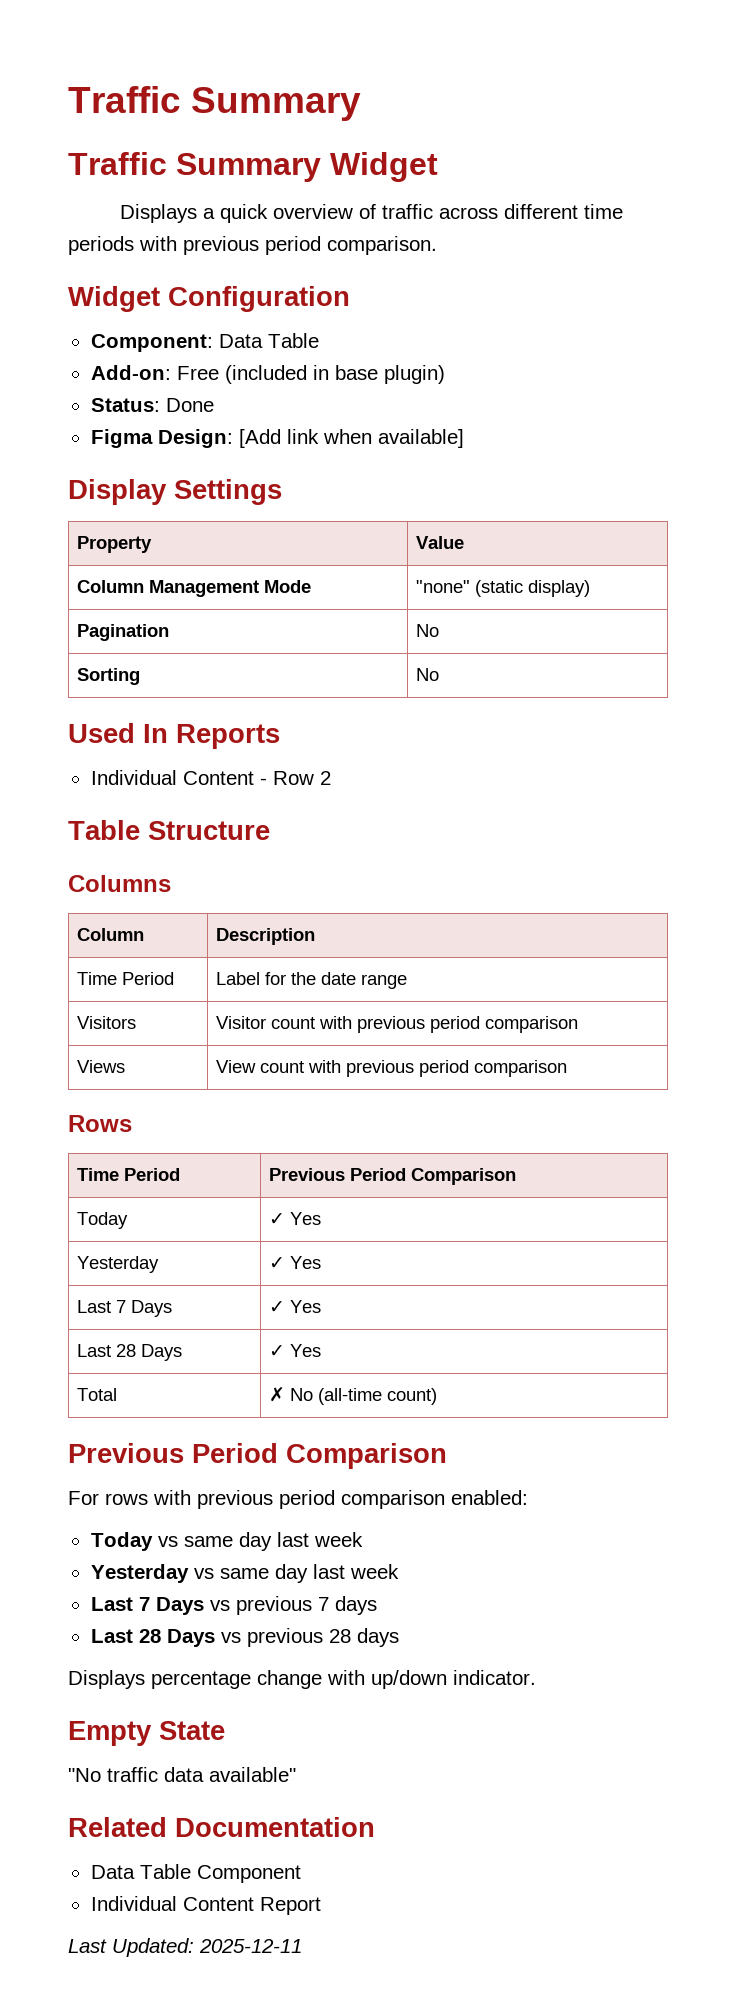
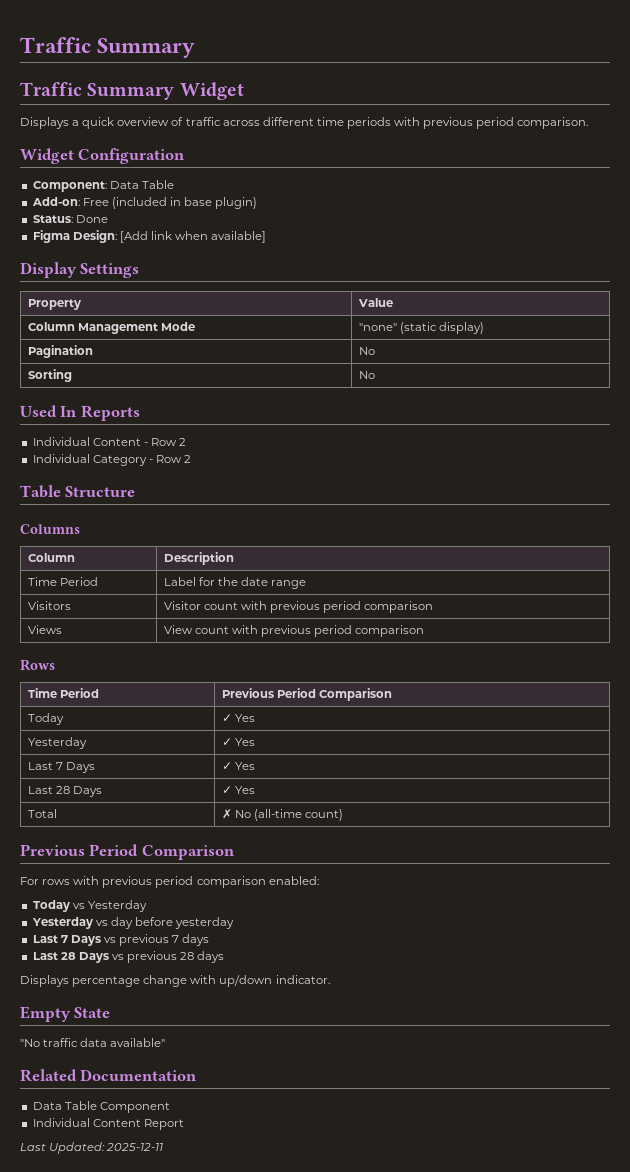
+ Individual Category - Row 2
- Today vs same day last week
- Yesterday vs same day last week
+ Today vs Yesterday
+ Yesterday vs day before yesterday

